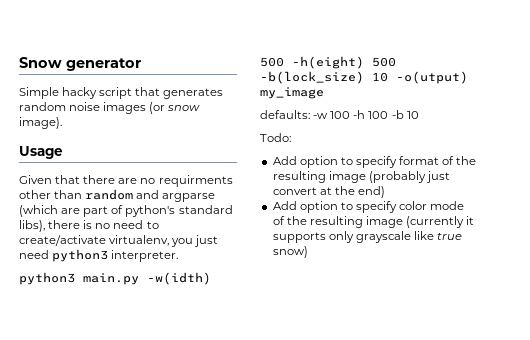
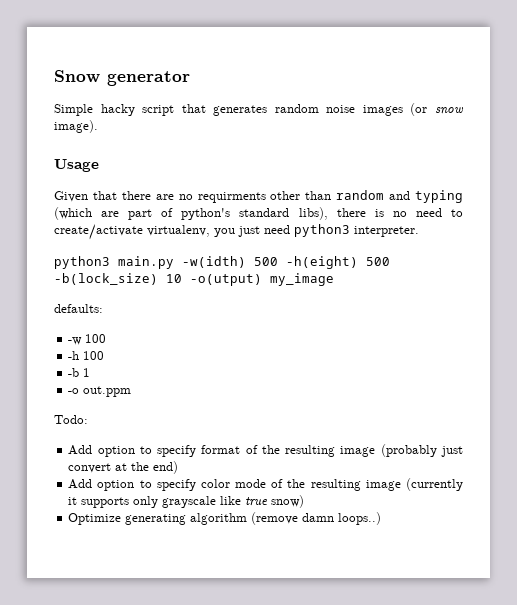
- Given that there are no requirments other than random and argparse (which are part of python's standard libs), there is no need to create/activate virtualenv, you just need python3 interpreter.
+ Given that there are no requirments other than random and typing (which are part of python's standard libs), there is no need to create/activate virtualenv, you just need python3 interpreter.
- defaults: -w 100 -h 100 -b 10
+ defaults:
+ -w 100
+ -h 100
+ -b 1
+ -o out.ppm
+ Optimize generating algorithm (remove damn loops..)

